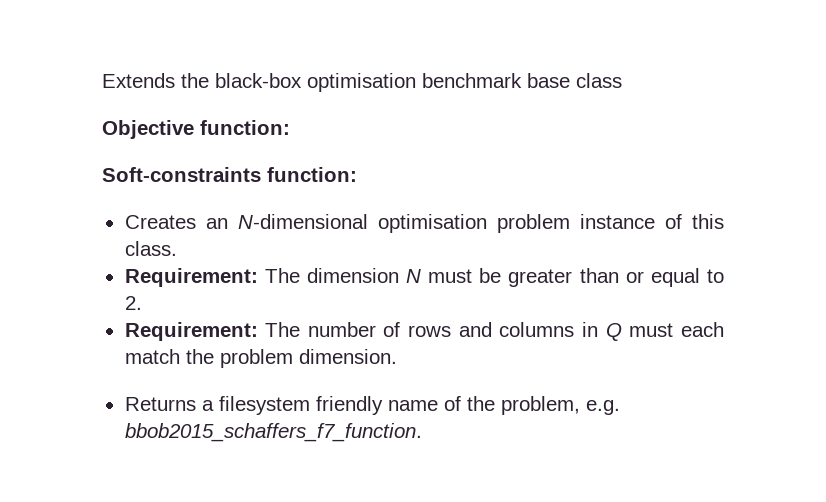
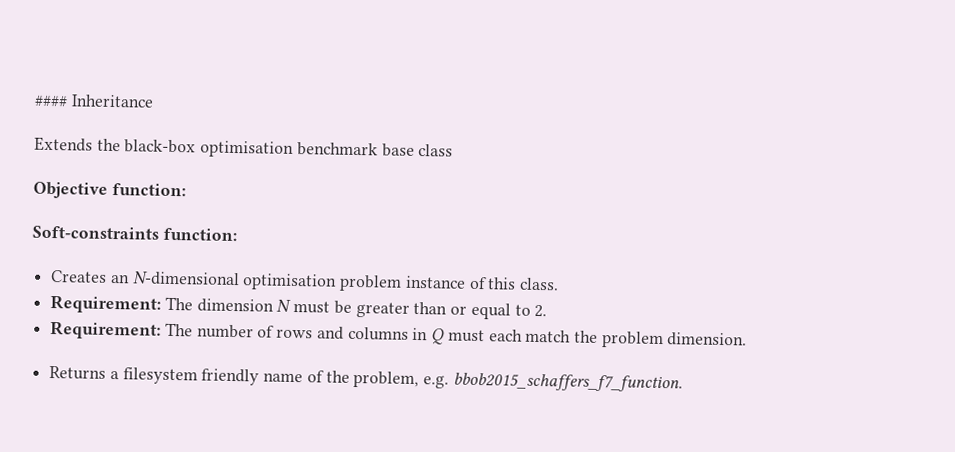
+ #### Inheritance

